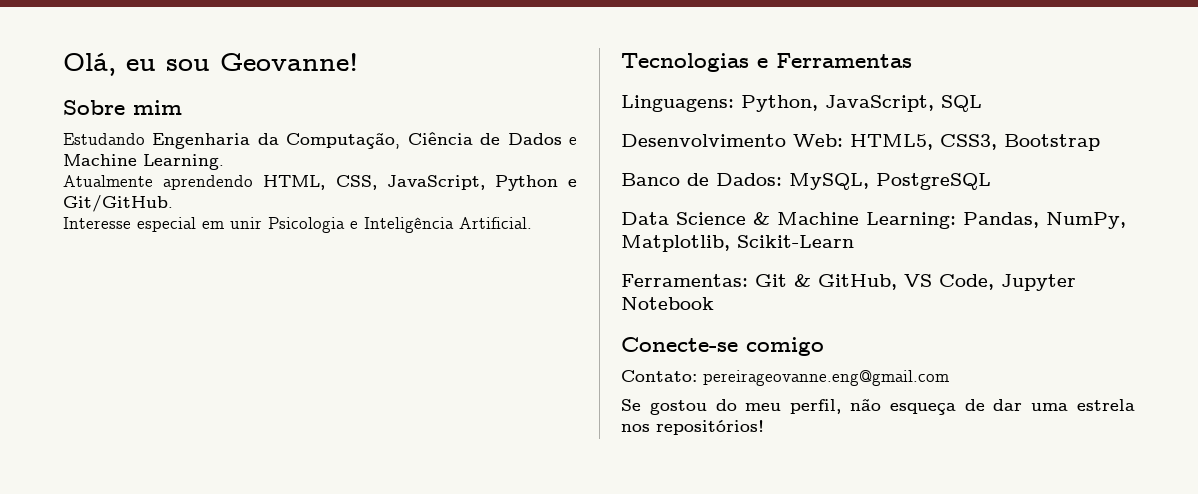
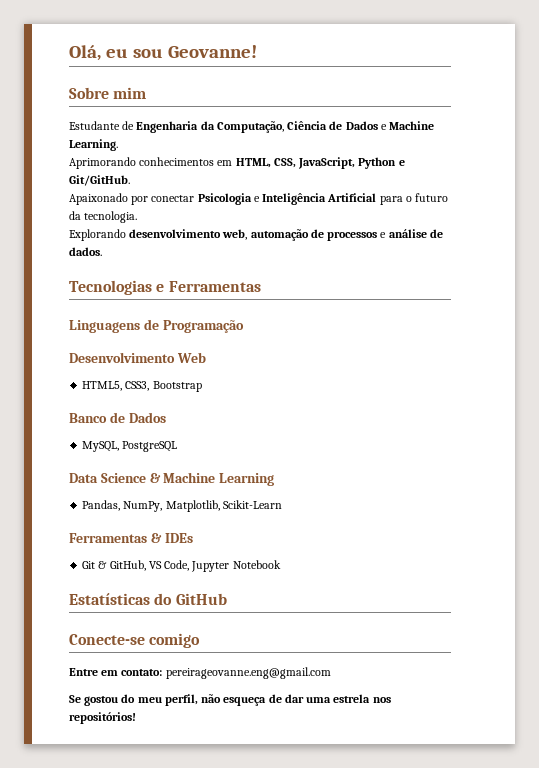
- Estudando Engenharia da Computação, Ciência de Dados e Machine Learning.
+ Estudante de Engenharia da Computação, Ciência de Dados e Machine Learning.
- Atualmente aprendendo HTML, CSS, JavaScript, Python e Git/GitHub.
+ Aprimorando conhecimentos em HTML, CSS, JavaScript, Python e Git/GitHub.
- Interesse especial em unir Psicologia e Inteligência Artificial.
+ Apaixonado por conectar Psicologia e Inteligência Artificial para o futuro da tecnologia.
+ Explorando desenvolvimento web, automação de processos e análise de dados.
- Linguagens: Python, JavaScript, SQL
+ Linguagens de Programação
- Desenvolvimento Web: HTML5, CSS3, Bootstrap
+ Desenvolvimento Web
+ HTML5, CSS3, Bootstrap
- Banco de Dados: MySQL, PostgreSQL
+ Banco de Dados
+ MySQL, PostgreSQL
- Data Science & Machine Learning: Pandas, NumPy, Matplotlib, Scikit-Learn
+ Data Science & Machine Learning
+ Pandas, NumPy, Matplotlib, Scikit-Learn
- Ferramentas: Git & GitHub, VS Code, Jupyter Notebook
+ Ferramentas & IDEs
+ Git & GitHub, VS Code, Jupyter Notebook
+ Estatísticas do GitHub
- Contato: pereirageovanne.eng@gmail.com
+ Entre em contato: pereirageovanne.eng@gmail.com

